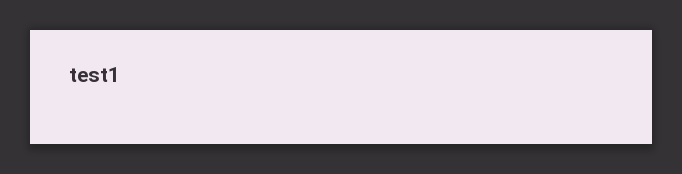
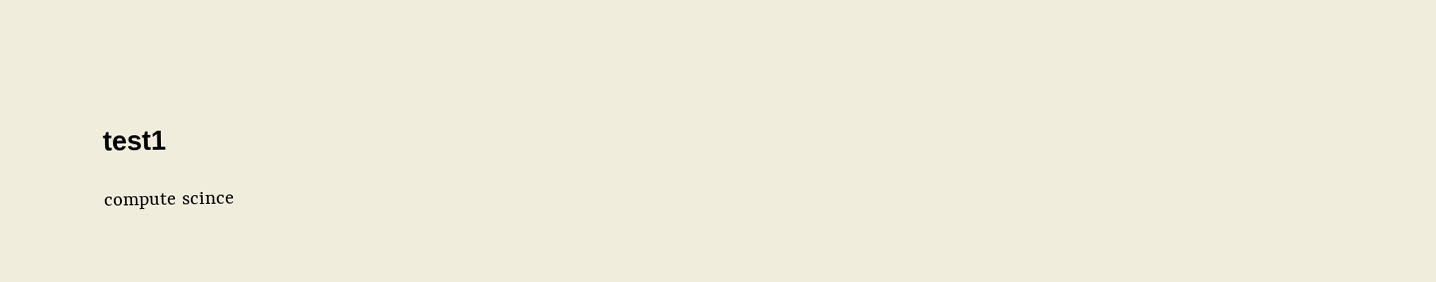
+ compute scince

